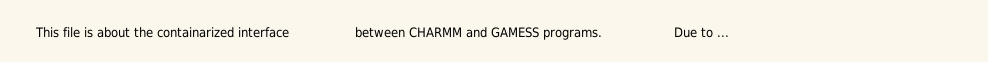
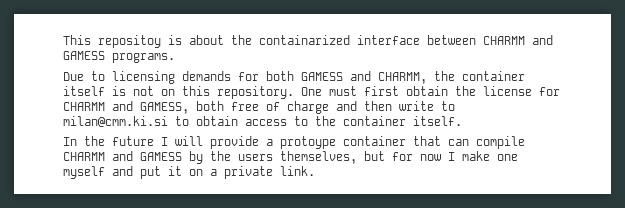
- This file is about the containarized interface between CHARMM and GAMESS programs.
+ This repositoy is about the containarized interface between CHARMM and GAMESS programs.
- Due to ...
+ Due to licensing demands for both GAMESS and CHARMM, the container itself is not on this repository. One must first obtain the license for CHARMM and GAMESS, both free of charge and then write to milan@cmm.ki.si to obtain access to the container itself.
+ In the future I will provide a protoype container that can compile CHARMM and GAMESS by the users themselves, but for now I make one myself and put it on a private link.

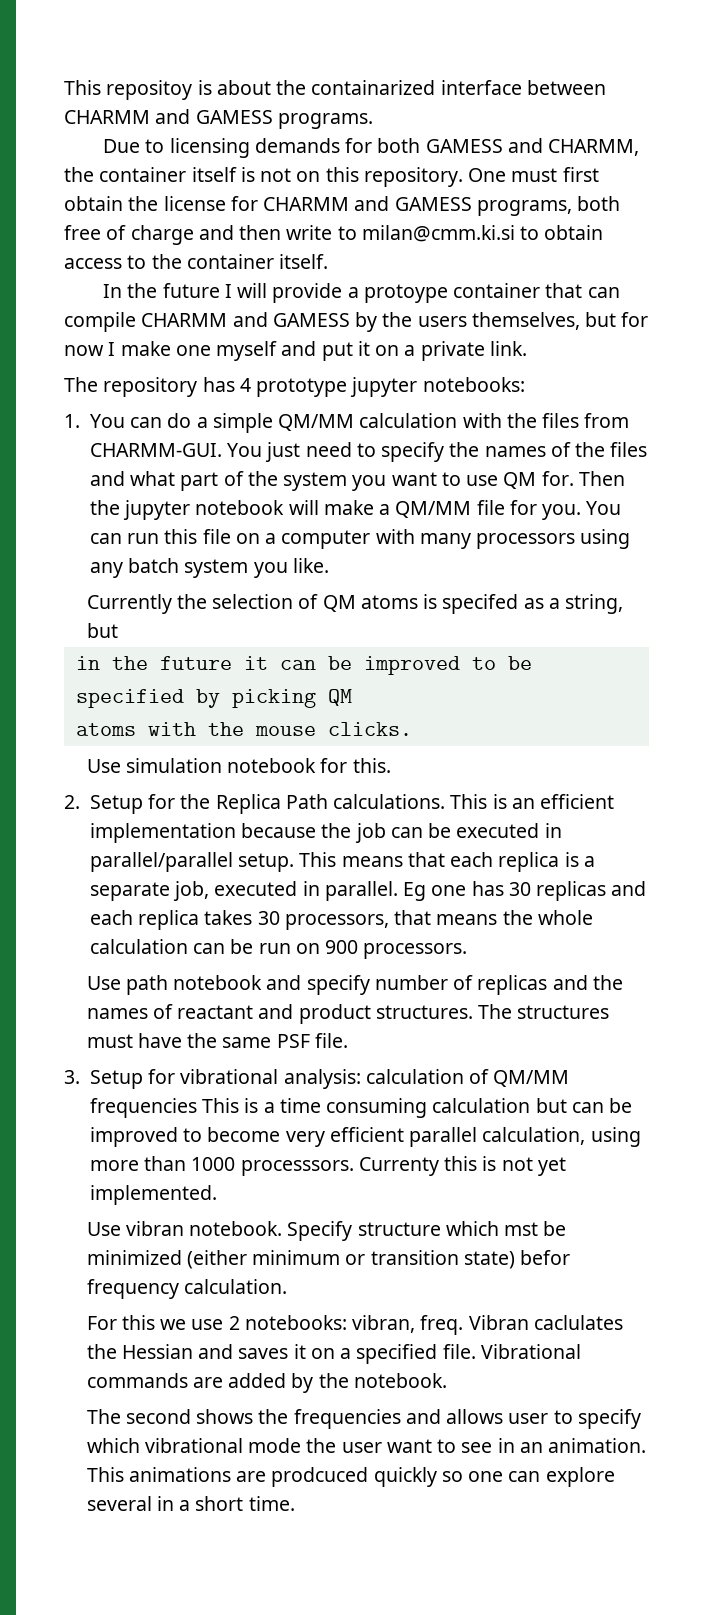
- One must first obtain the license for CHARMM and GAMESS, both free of charge and then write to milan@cmm.ki.si to obtain access to the container itself.
+ One must first obtain the license for CHARMM and GAMESS programs, both free of charge and then write to milan@cmm.ki.si to obtain access to the container itself.
+ The repository has 4 prototype jupyter notebooks:
+ 1. You can do a simple QM/MM calculation with the files from CHARMM-GUI. You just need to specify the names of the files and what part of the system you want to use QM for. Then the jupyter notebook will make a QM/MM file for you. You can run this file on a computer with many processors using any batch system you like.
+ Currently the selection of QM atoms is specifed as a string, but
+ in the future it can be improved to be specified by picking QM
+ atoms with the mouse clicks.
+ Use simulation notebook for this.
+ 2. Setup for the Replica Path calculations. This is an efficient implementation because the job can be executed in parallel/parallel setup. This means that each replica is a separate job, executed in parallel. Eg one has 30 replicas and each replica takes 30 processors, that means the whole calculation can be run on 900 processors.
+ Use path notebook and specify number of replicas and the names of reactant and product structures. The structures must have the same PSF file.
+ 3. Setup for vibrational analysis: calculation of QM/MM frequencies This is a time consuming calculation but can be improved to become very efficient parallel calculation, using more than 1000 processsors. Currenty this is not yet implemented.
+ Use vibran notebook. Specify structure which mst be minimized (either minimum or transition state) befor frequency calculation.
+ For this we use 2 notebooks: vibran, freq. Vibran caclulates the Hessian and saves it on a specified file. Vibrational commands are added by the notebook.
+ The second shows the frequencies and allows user to specify which vibrational mode the user want to see in an animation. This animations are prodcuced quickly so one can explore several in a short time.

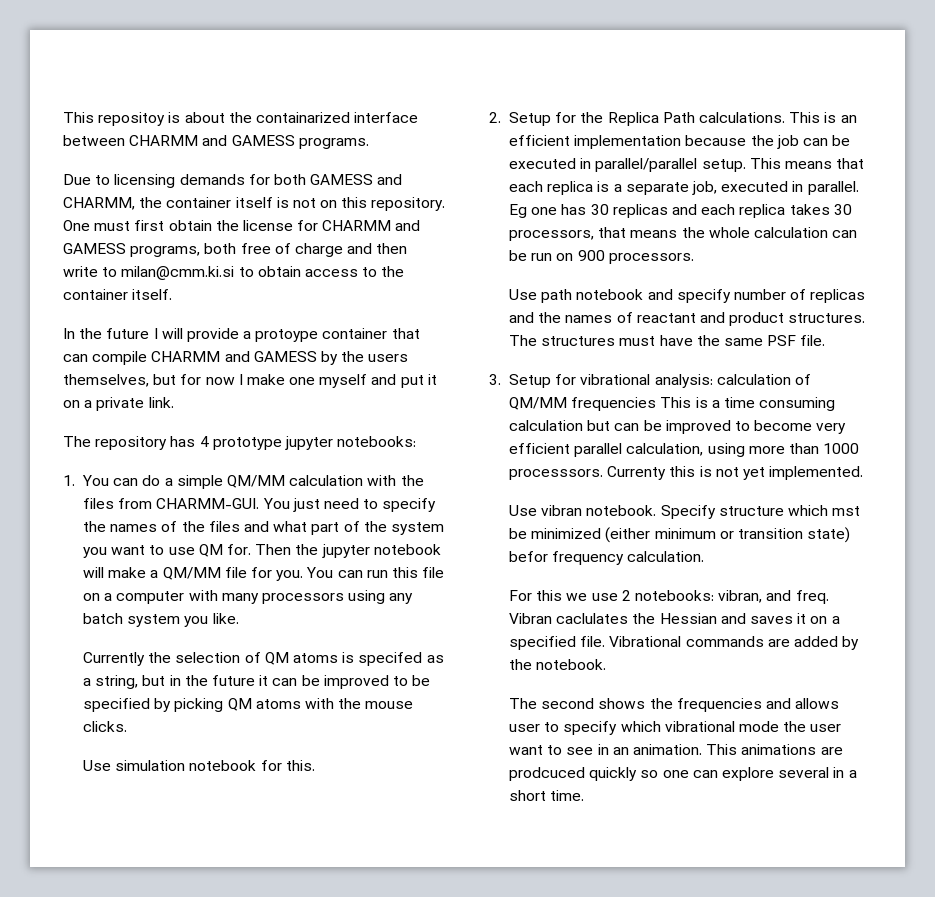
- Currently the selection of QM atoms is specifed as a string, but
- in the future it can be improved to be specified by picking QM
- atoms with the mouse clicks.
+ Currently the selection of QM atoms is specifed as a string, but in the future it can be improved to be specified by picking QM atoms with the mouse clicks.
- For this we use 2 notebooks: vibran, freq.
+ For this we use 2 notebooks: vibran, and freq.

